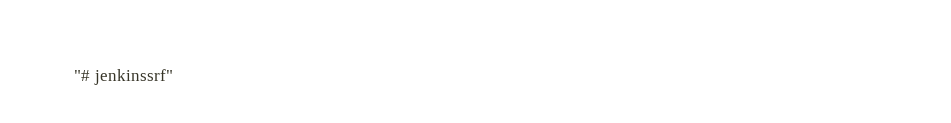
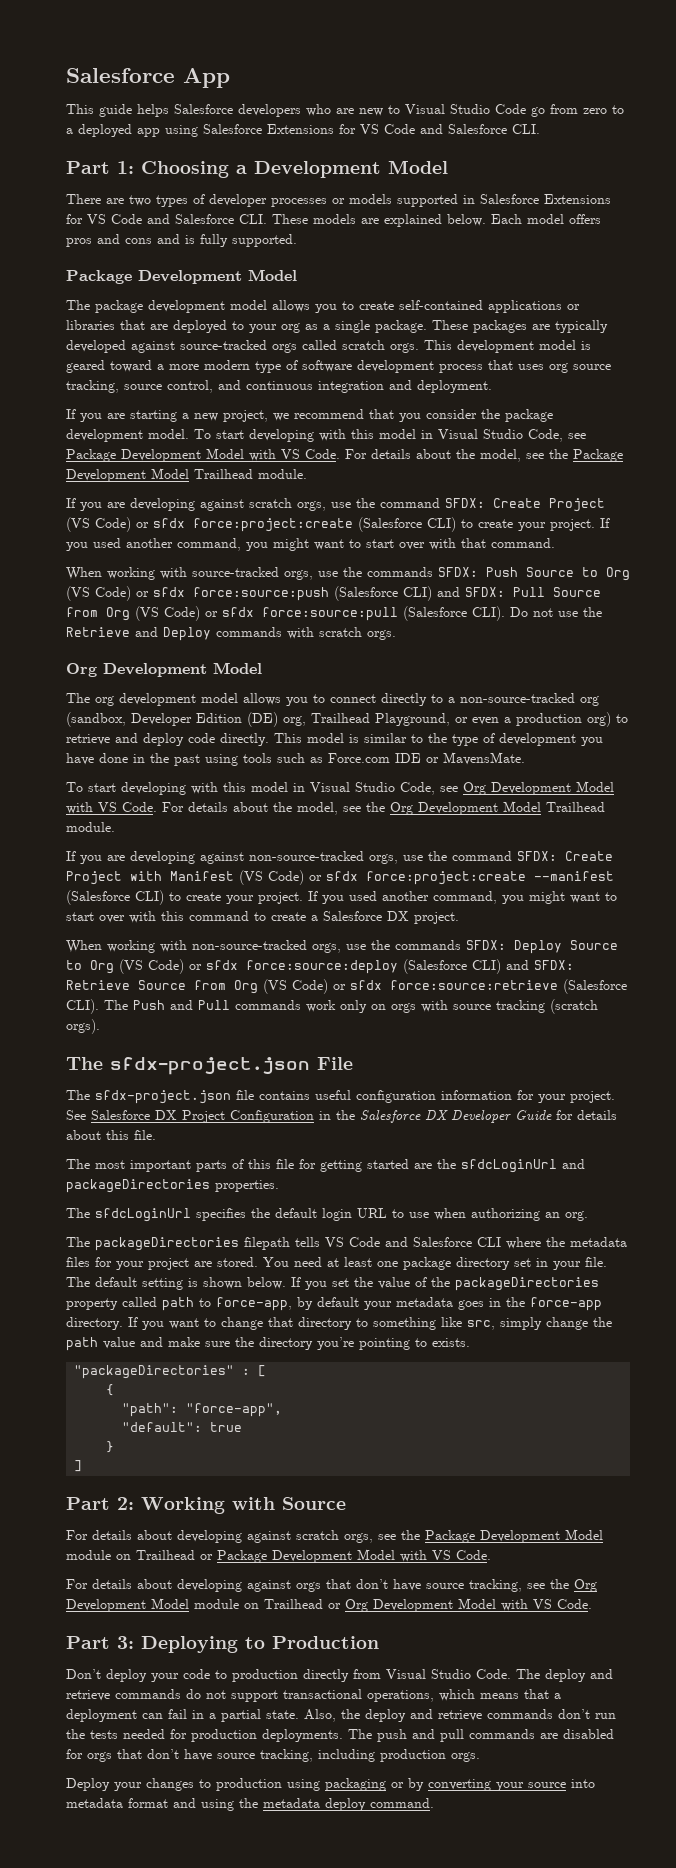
- "# jenkinssrf"
+ Salesforce App
+ This guide helps Salesforce developers who are new to Visual Studio Code go from zero to a deployed app using Salesforce Extensions for VS Code and Salesforce CLI.
+ Part 1: Choosing a Development Model
+ There are two types of developer processes or models supported in Salesforce Extensions for VS Code and Salesforce CLI. These models are explained below. Each model offers pros and cons and is fully supported.
+ Package Development Model
+ The package development model allows you to create self-contained applications or libraries that are deployed to your org as a single package. These packages are typically developed against source-tracked orgs called scratch orgs. This development model is geared toward a more modern type of software development process that uses org source tracking, source control, and continuous integration and deployment.
+ If you are starting a new project, we recommend that you consider the package development model. To start developing with this model in Visual Studio Code, see Package Development Model with VS Code. For details about the model, see the Package Development Model Trailhead module.
+ If you are developing against scratch orgs, use the command SFDX: Create Project (VS Code) or sfdx force:project:create (Salesforce CLI) to create your project. If you used another command, you might want to start over with that command.
+ When working with source-tracked orgs, use the commands SFDX: Push Source to Org (VS Code) or sfdx force:source:push (Salesforce CLI) and SFDX: Pull Source from Org (VS Code) or sfdx force:source:pull (Salesforce CLI). Do not use the Retrieve and Deploy commands with scratch orgs.
+ Org Development Model
+ The org development model allows you to connect directly to a non-source-tracked org (sandbox, Developer Edition (DE) org, Trailhead Playground, or even a production org) to retrieve and deploy code directly. This model is similar to the type of development you have done in the past using tools such as Force.com IDE or MavensMate.
+ To start developing with this model in Visual Studio Code, see Org Development Model with VS Code. For details about the model, see the Org Development Model Trailhead module.
+ If you are developing against non-source-tracked orgs, use the command SFDX: Create Project with Manifest (VS Code) or sfdx force:project:create --manifest (Salesforce CLI) to create your project. If you used another command, you might want to start over with this command to create a Salesforce DX project.
+ When working with non-source-tracked orgs, use the commands SFDX: Deploy Source to Org (VS Code) or sfdx force:source:deploy (Salesforce CLI) and SFDX: Retrieve Source from Org (VS Code) or sfdx force:source:retrieve (Salesforce CLI). The Push and Pull commands work only on orgs with source tracking (scratch orgs).
+ The sfdx-project.json File
+ The sfdx-project.json file contains useful configuration information for your project. See Salesforce DX Project Configuration in the Salesforce DX Developer Guide for details about this file.
+ The most important parts of this file for getting started are the sfdcLoginUrl and packageDirectories properties.
+ The sfdcLoginUrl specifies the default login URL to use when authorizing an org.
+ The packageDirectories filepath tells VS Code and Salesforce CLI where the metadata files for your project are stored. You need at least one package directory set in your file. The default setting is shown below. If you set the value of the packageDirectories property called path to force-app, by default your metadata goes in the force-app directory. If you want to change that directory to something like src, simply change the path value and make sure the directory you’re pointing to exists.
+ "packageDirectories" : [
+ {
+ "path": "force-app",
+ "default": true
+ }
+ ]
+ Part 2: Working with Source
+ For details about developing against scratch orgs, see the Package Development Model module on Trailhead or Package Development Model with VS Code.
+ For details about developing against orgs that don’t have source tracking, see the Org Development Model module on Trailhead or Org Development Model with VS Code.
+ Part 3: Deploying to Production
+ Don’t deploy your code to production directly from Visual Studio Code. The deploy and retrieve commands do not support transactional operations, which means that a deployment can fail in a partial state. Also, the deploy and retrieve commands don’t run the tests needed for production deployments. The push and pull commands are disabled for orgs that don’t have source tracking, including production orgs.
+ Deploy your changes to production using packaging or by converting your source into metadata format and using the metadata deploy command.

